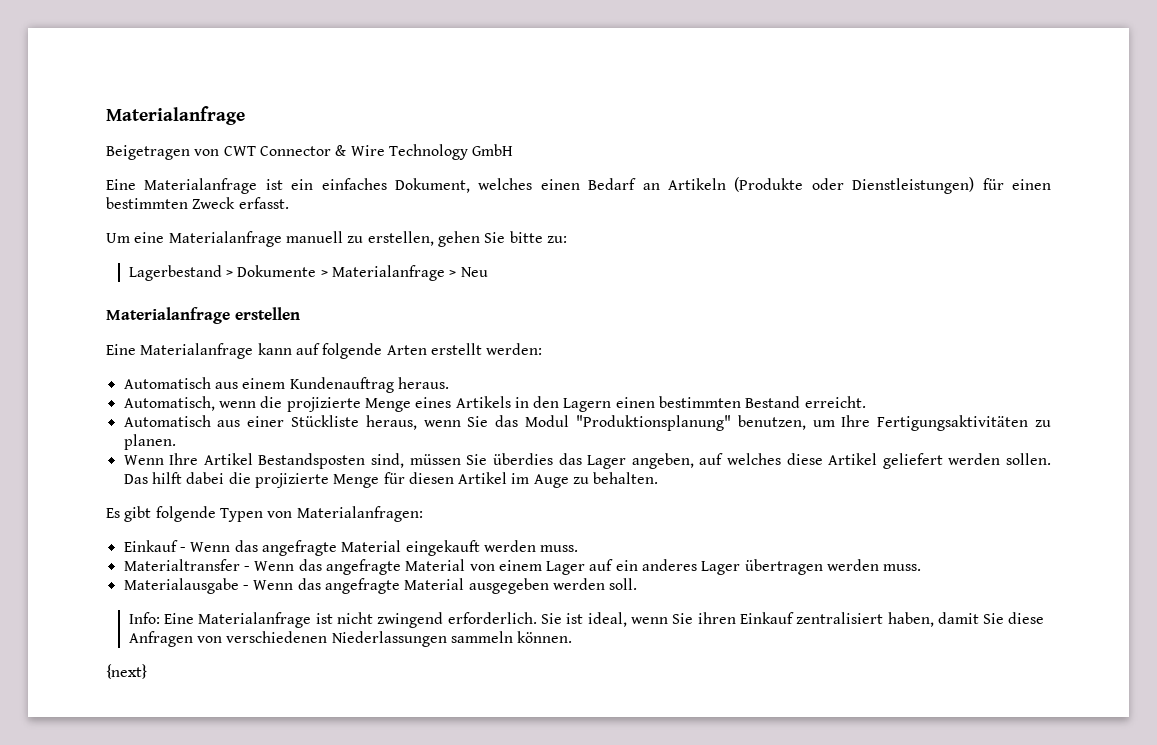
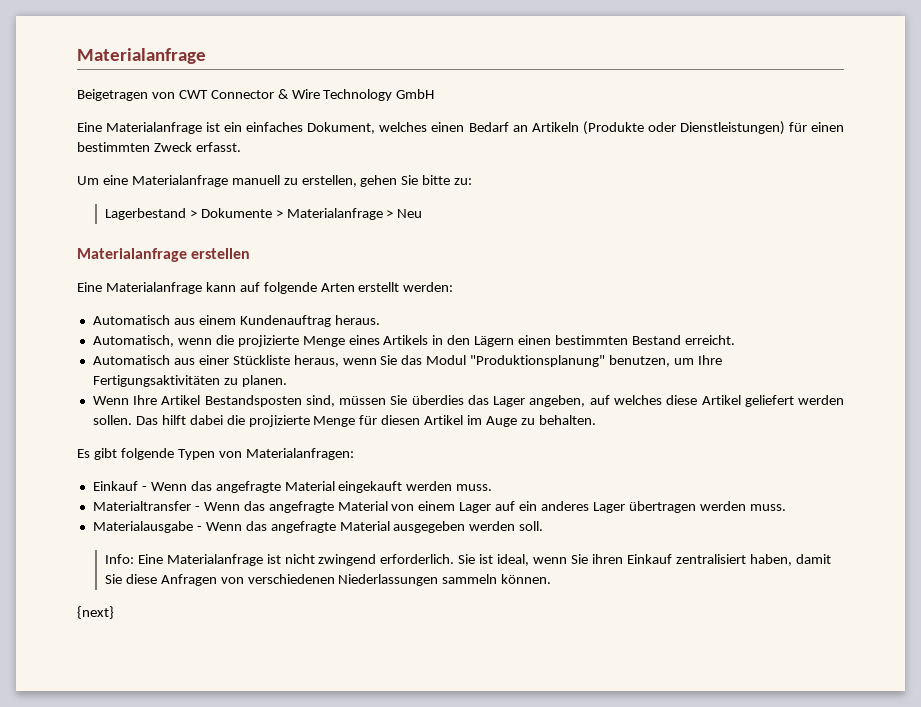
- Automatisch, wenn die projizierte Menge eines Artikels in den Lagern einen bestimmten Bestand erreicht.
+ Automatisch, wenn die projizierte Menge eines Artikels in den Lägern einen bestimmten Bestand erreicht.

